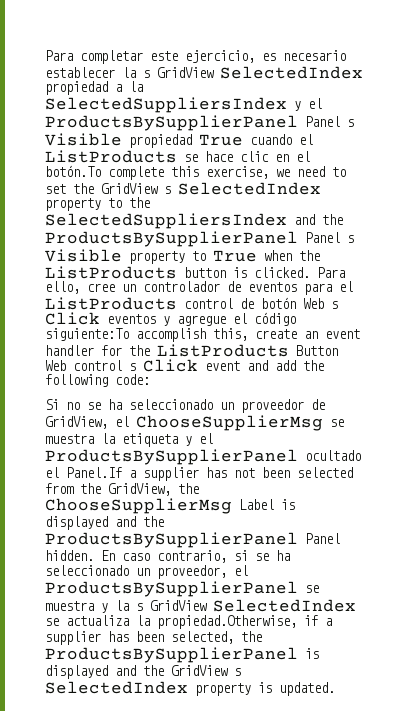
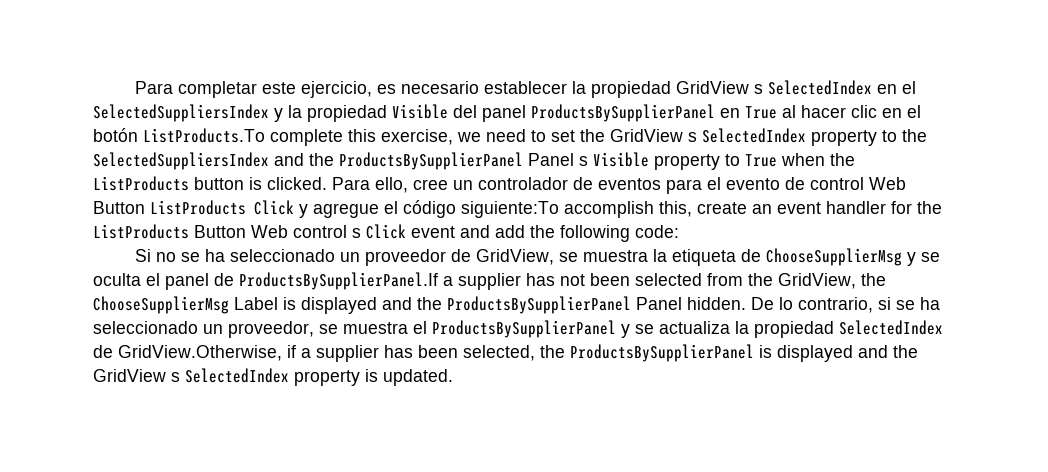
- Para completar este ejercicio, es necesario establecer la s GridView SelectedIndex propiedad a la SelectedSuppliersIndex y el ProductsBySupplierPanel Panel s Visible propiedad True cuando el ListProducts se hace clic en el botón.To complete this exercise, we need to set the GridView s SelectedIndex property to the SelectedSuppliersIndex and the ProductsBySupplierPanel Panel s Visible property to True when the ListProducts button is clicked.
+ Para completar este ejercicio, es necesario establecer la propiedad GridView s SelectedIndex en el SelectedSuppliersIndex y la propiedad Visible del panel ProductsBySupplierPanel en True al hacer clic en el botón ListProducts.To complete this exercise, we need to set the GridView s SelectedIndex property to the SelectedSuppliersIndex and the ProductsBySupplierPanel Panel s Visible property to True when the ListProducts button is clicked.
- Para ello, cree un controlador de eventos para el ListProducts control de botón Web s Click eventos y agregue el código siguiente:To accomplish this, create an event handler for the ListProducts Button Web control s Click event and add the following code:
+ Para ello, cree un controlador de eventos para el evento de control Web Button ListProducts Click y agregue el código siguiente:To accomplish this, create an event handler for the ListProducts Button Web control s Click event and add the following code:
- Si no se ha seleccionado un proveedor de GridView, el ChooseSupplierMsg se muestra la etiqueta y el ProductsBySupplierPanel ocultado el Panel.If a supplier has not been selected from the GridView, the ChooseSupplierMsg Label is displayed and the ProductsBySupplierPanel Panel hidden.
+ Si no se ha seleccionado un proveedor de GridView, se muestra la etiqueta de ChooseSupplierMsg y se oculta el panel de ProductsBySupplierPanel.If a supplier has not been selected from the GridView, the ChooseSupplierMsg Label is displayed and the ProductsBySupplierPanel Panel hidden.
- En caso contrario, si se ha seleccionado un proveedor, el ProductsBySupplierPanel se muestra y la s GridView SelectedIndex se actualiza la propiedad.Otherwise, if a supplier has been selected, the ProductsBySupplierPanel is displayed and the GridView s SelectedIndex property is updated.
+ De lo contrario, si se ha seleccionado un proveedor, se muestra el ProductsBySupplierPanel y se actualiza la propiedad SelectedIndex de GridView.Otherwise, if a supplier has been selected, the ProductsBySupplierPanel is displayed and the GridView s SelectedIndex property is updated.

